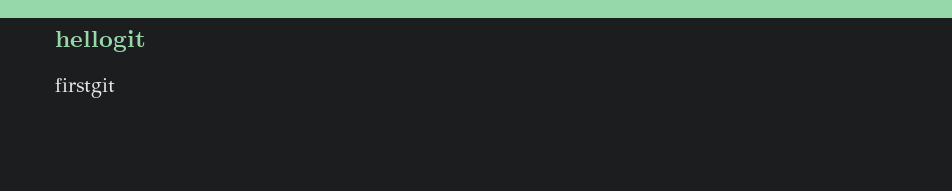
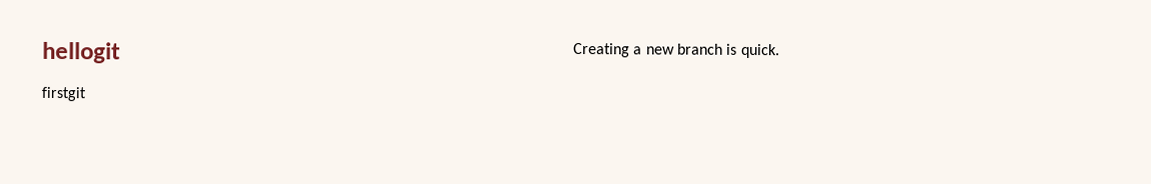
+ Creating a new branch is quick.

